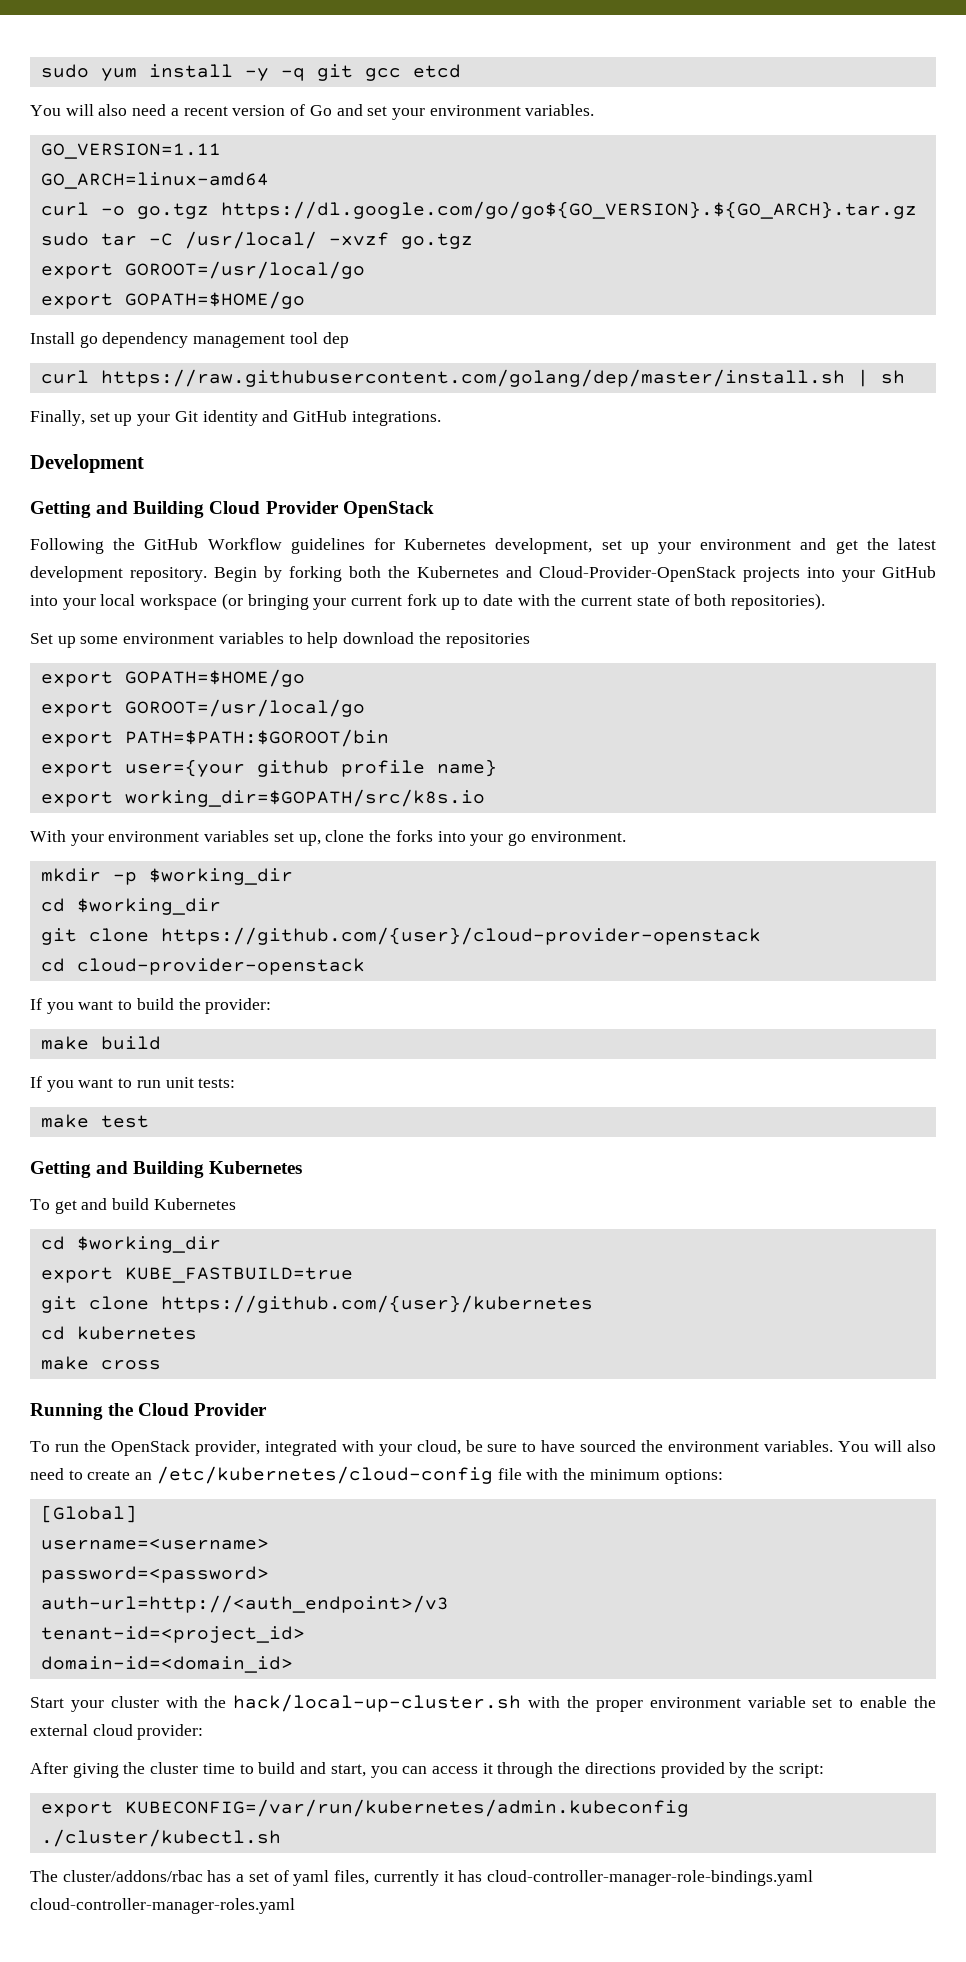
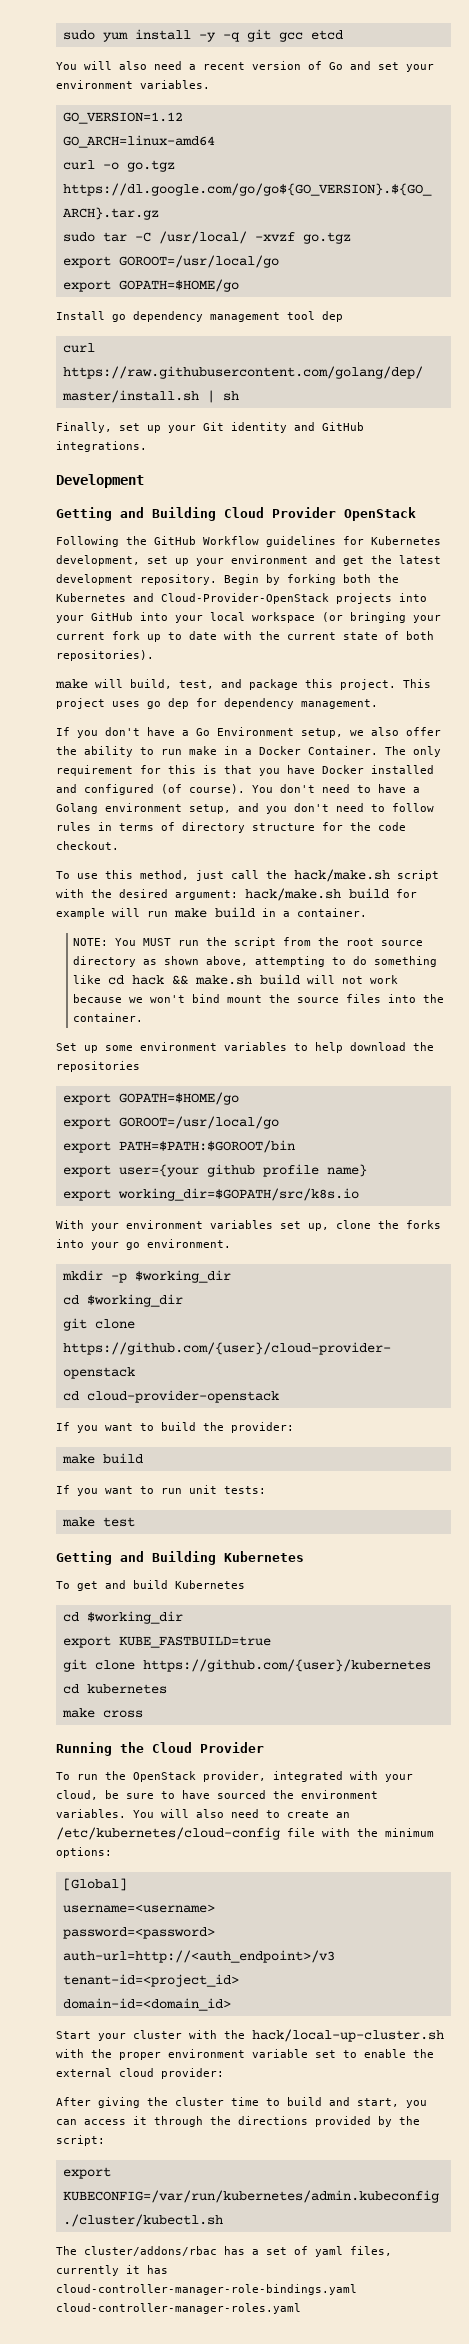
- GO_VERSION=1.11
+ GO_VERSION=1.12
+ make will build, test, and package this project. This project uses go dep for dependency management.
+ If you don't have a Go Environment setup, we also offer the ability to run make in a Docker Container. The only requirement for this is that you have Docker installed and configured (of course). You don't need to have a Golang environment setup, and you don't need to follow rules in terms of directory structure for the code checkout.
+ To use this method, just call the hack/make.sh script with the desired argument: hack/make.sh build for example will run make build in a container.
+ NOTE: You MUST run the script from the root source directory as shown above, attempting to do something like cd hack && make.sh build will not work because we won't bind mount the source files into the container.

